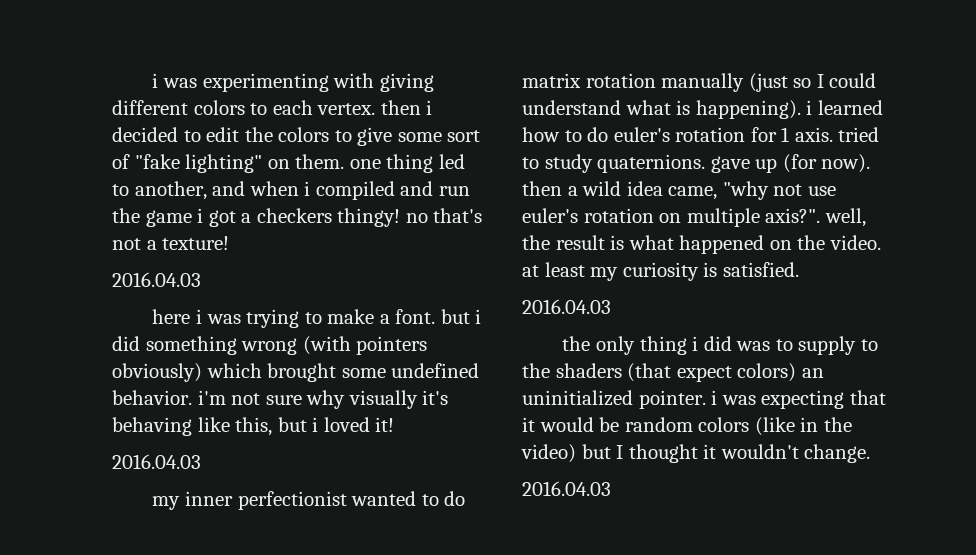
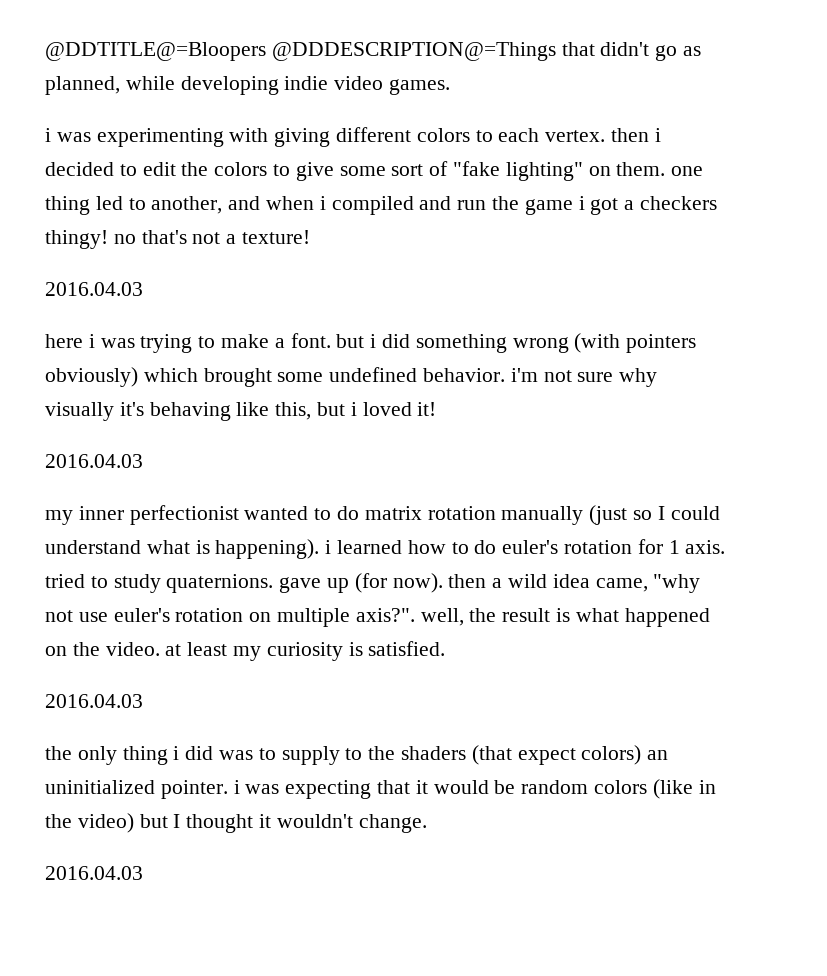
+ @DDTITLE@=Bloopers @DDDESCRIPTION@=Things that didn't go as planned, while developing indie video games.

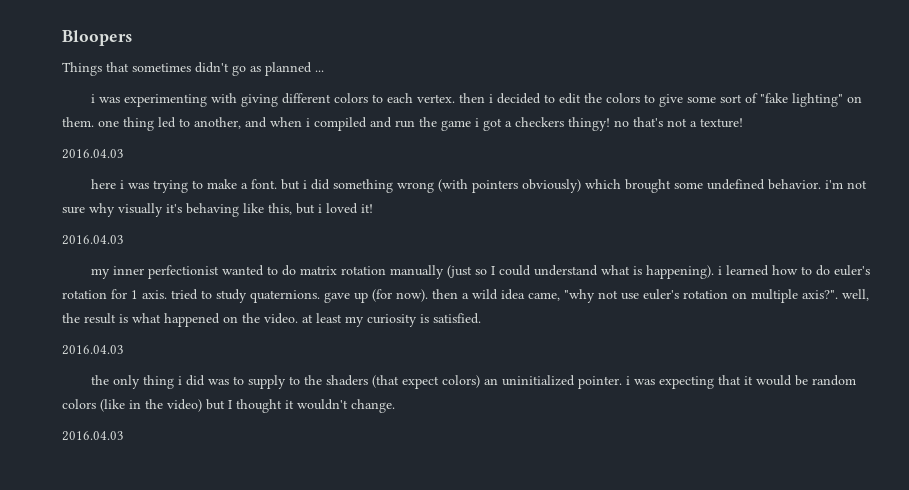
- @DDTITLE@=Bloopers @DDDESCRIPTION@=Things that didn't go as planned, while developing indie video games.
+ Bloopers
+ Things that sometimes didn't go as planned ...

